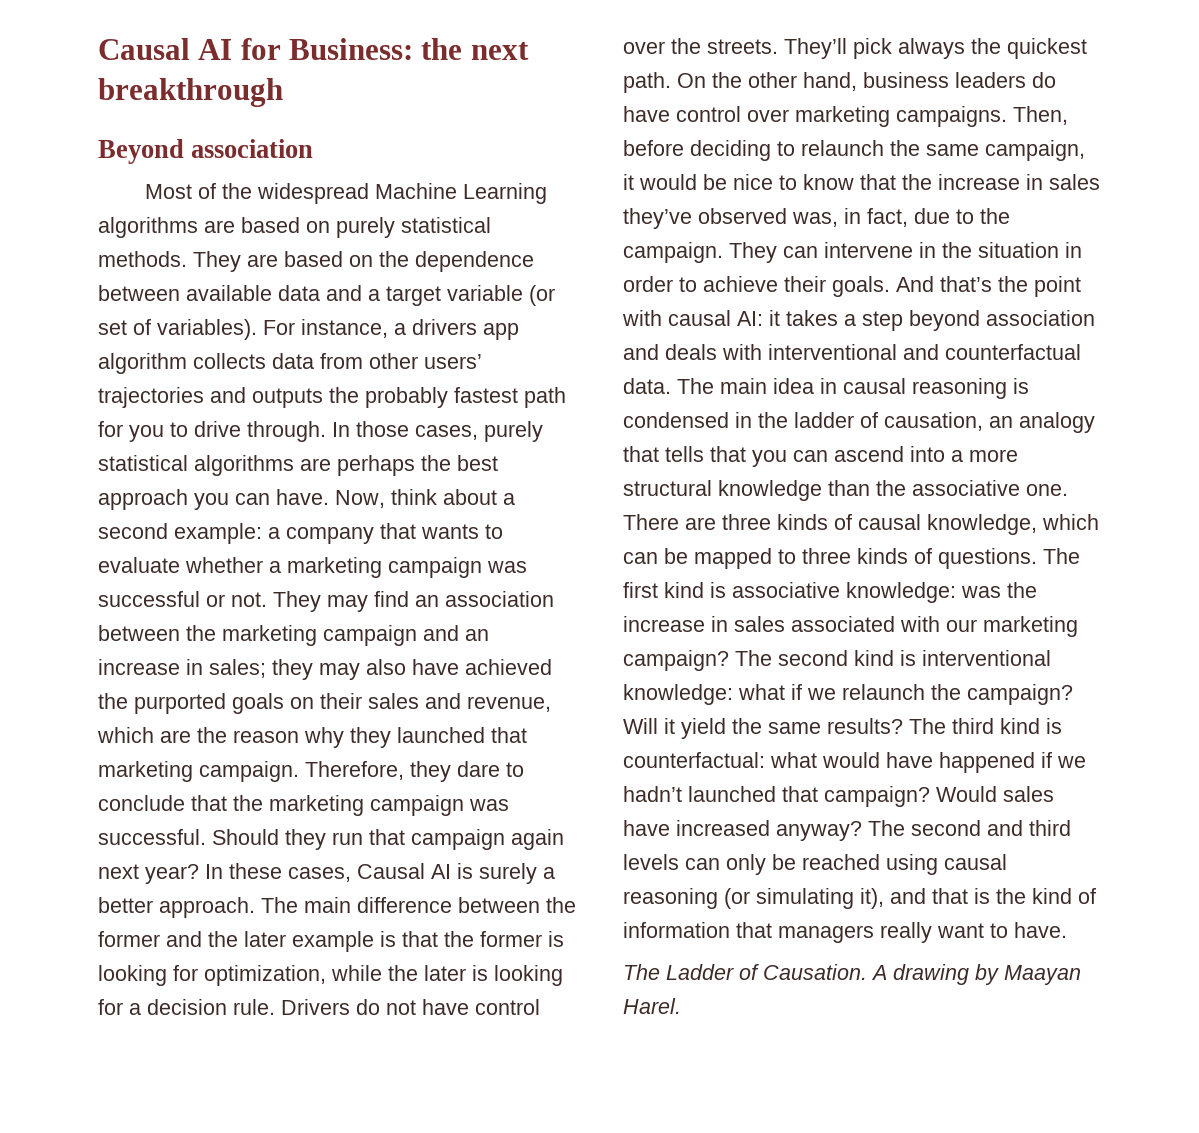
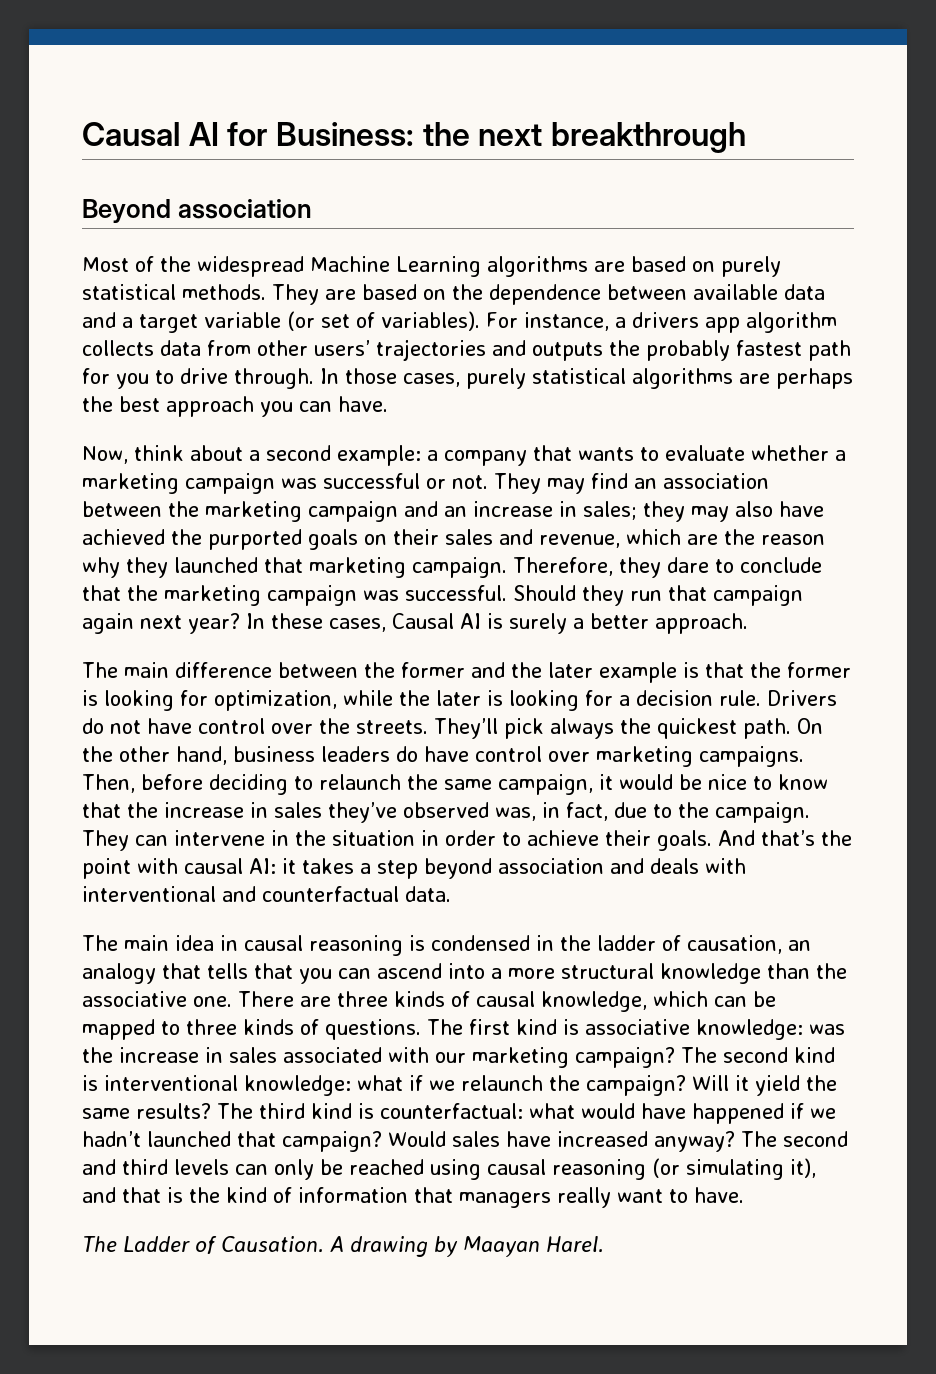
- In those cases, purely statistical algorithms are perhaps the best approach you can have. Now, think about a second example: a company that wants to evaluate whether a marketing campaign was successful or not.
+ In those cases, purely statistical algorithms are perhaps the best approach you can have.
+ Now, think about a second example: a company that wants to evaluate whether a marketing campaign was successful or not.
- In these cases, Causal AI is surely a better approach. The main difference between the former and the later example is that the former is looking for optimization, while the later is looking for a decision rule.
+ In these cases, Causal AI is surely a better approach.
+ The main difference between the former and the later example is that the former is looking for optimization, while the later is looking for a decision rule.
- And that’s the point with causal AI: it takes a step beyond association and deals with interventional and counterfactual data. The main idea in causal reasoning is condensed in the ladder of causation, an analogy that tells that you can ascend into a more structural knowledge than the associative one.
+ And that’s the point with causal AI: it takes a step beyond association and deals with interventional and counterfactual data.
+ The main idea in causal reasoning is condensed in the ladder of causation, an analogy that tells that you can ascend into a more structural knowledge than the associative one.

